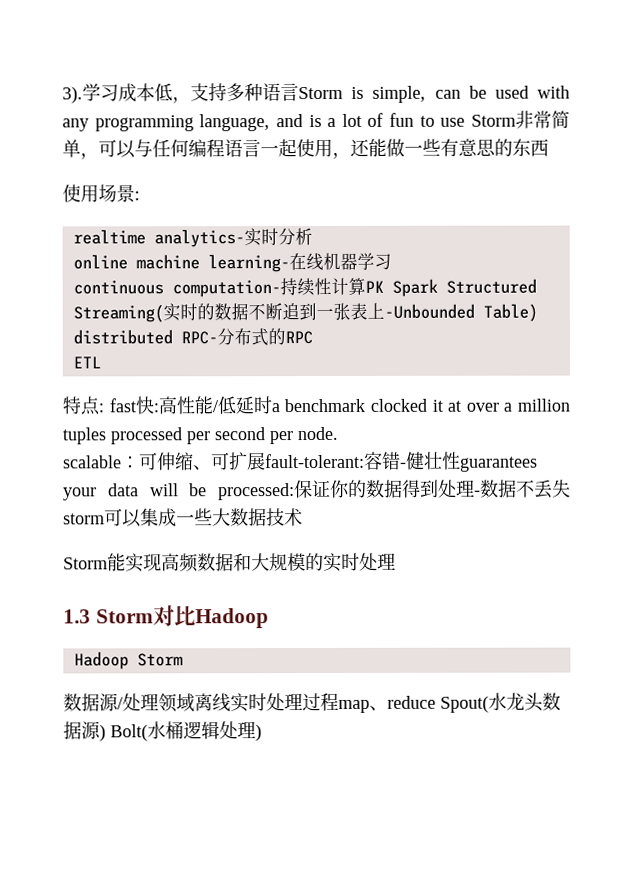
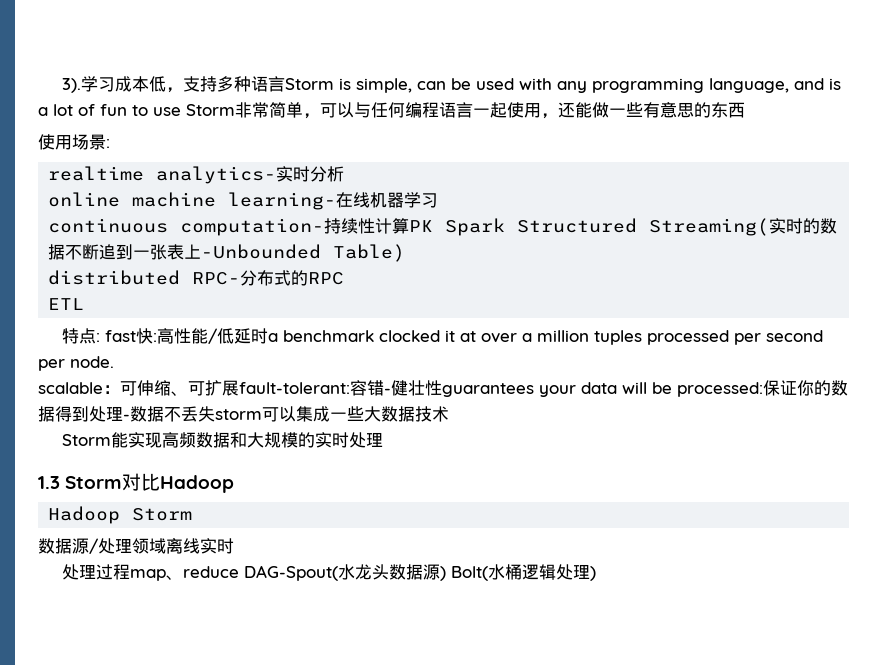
- 数据源/处理领域离线实时处理过程map、reduce Spout(水龙头数据源) Bolt(水桶逻辑处理)
+ 数据源/处理领域离线实时
+ 处理过程map、reduce DAG-Spout(水龙头数据源) Bolt(水桶逻辑处理)

